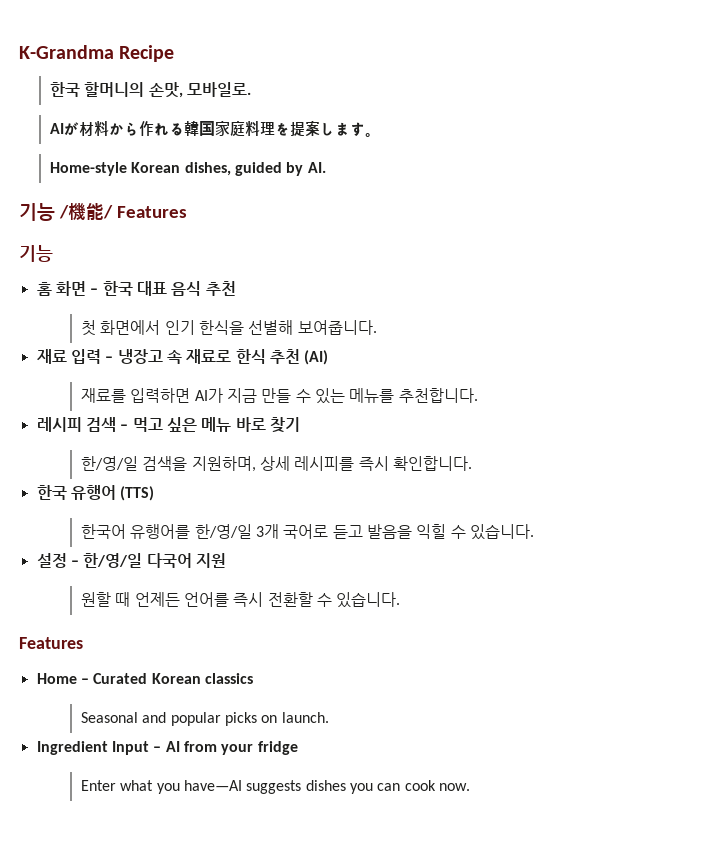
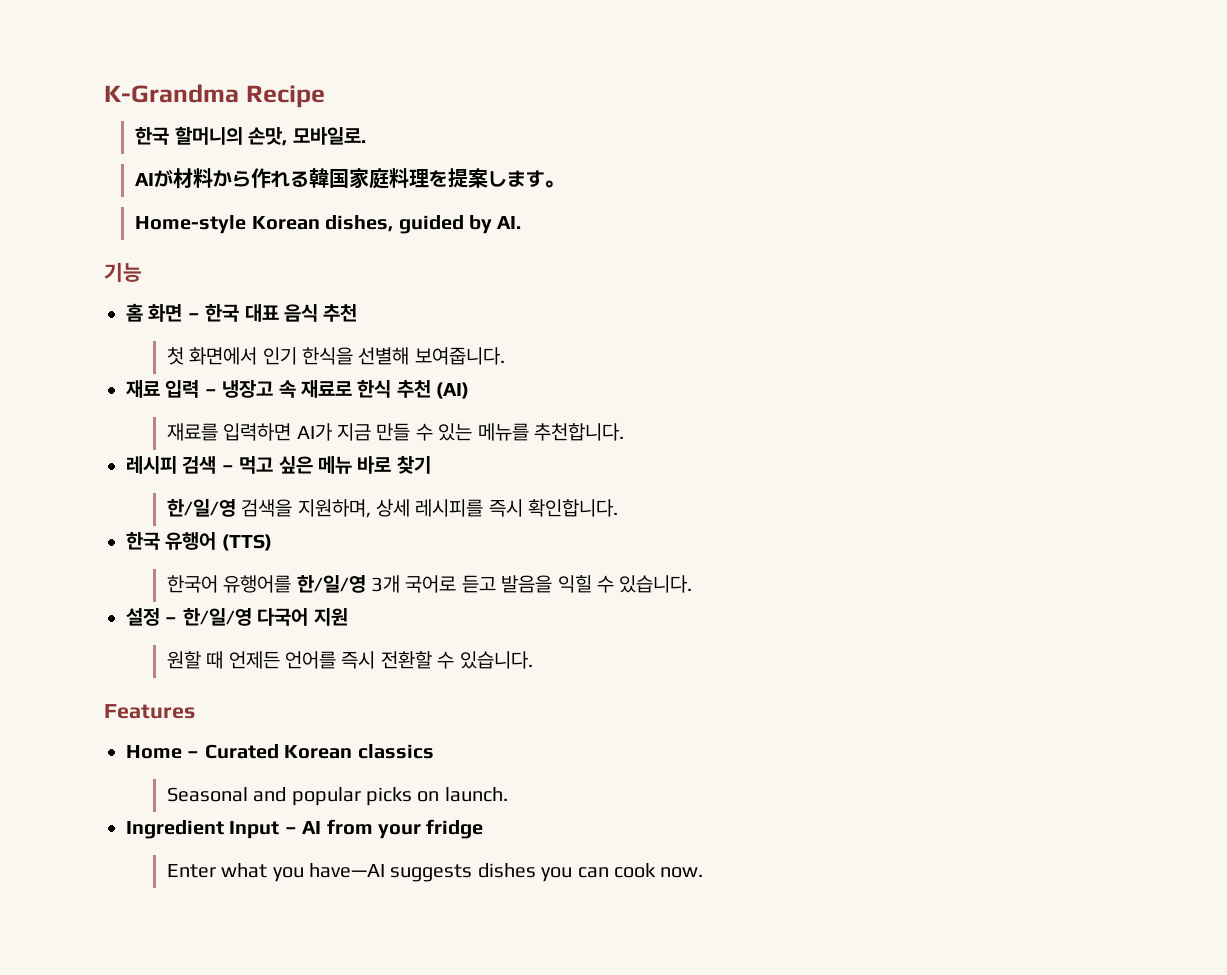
- 기능 /機能/ Features
- 한/영/일 검색을 지원하며, 상세 레시피를 즉시 확인합니다.
+ 한/일/영 검색을 지원하며, 상세 레시피를 즉시 확인합니다.
- 한국어 유행어를 한/영/일 3개 국어로 듣고 발음을 익힐 수 있습니다.
+ 한국어 유행어를 한/일/영 3개 국어로 듣고 발음을 익힐 수 있습니다.
- 설정 – 한/영/일 다국어 지원
+ 설정 – 한/일/영 다국어 지원

